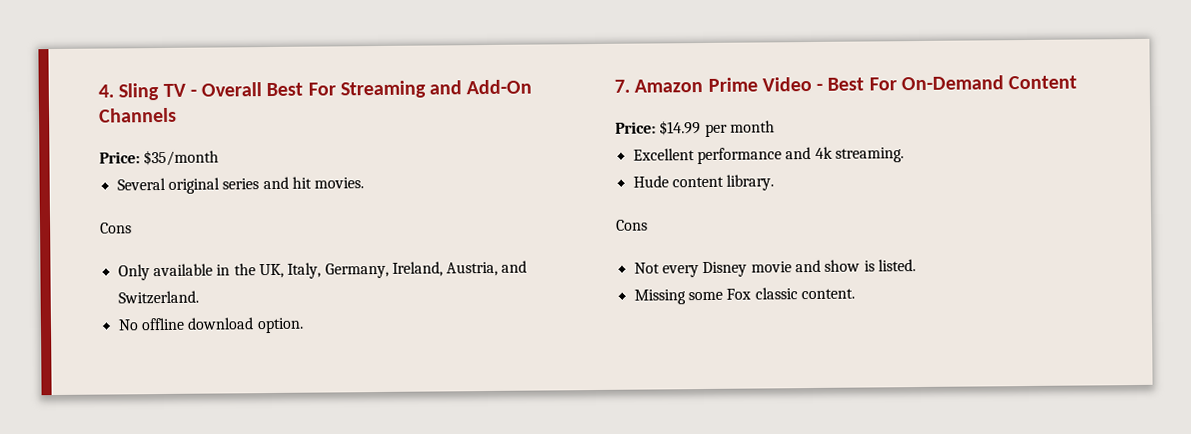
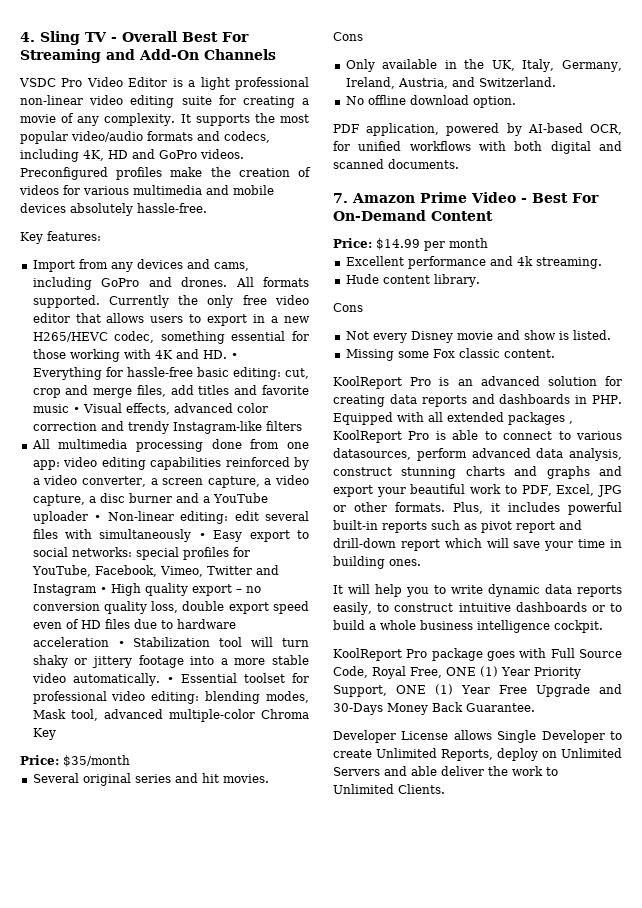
+ VSDC Pro Video Editor is a light professional non-linear video editing suite for creating a movie of any complexity. It supports the most popular video/audio formats and codecs, including 4K, HD and GoPro videos. Preconfigured profiles make the creation of videos for various multimedia and mobile devices absolutely hassle-free.
+ Key features:
+ Import from any devices and cams, including GoPro and drones. All formats supported. Сurrently the only free video editor that allows users to export in a new H265/HEVC codec, something essential for those working with 4K and HD. • Everything for hassle-free basic editing: cut, crop and merge files, add titles and favorite music • Visual effects, advanced color correction and trendy Instagram-like filters
+ All multimedia processing done from one app: video editing capabilities reinforced by a video converter, a screen capture, a video capture, a disc burner and a YouTube uploader • Non-linear editing: edit several files with simultaneously • Easy export to social networks: special profiles for YouTube, Facebook, Vimeo, Twitter and Instagram • High quality export – no conversion quality loss, double export speed even of HD files due to hardware acceleration • Stabilization tool will turn shaky or jittery footage into a more stable video automatically. • Essential toolset for professional video editing: blending modes, Mask tool, advanced multiple-color Chroma Key
+ PDF application, powered by AI-based OCR, for unified workflows with both digital and scanned documents.
+ KoolReport Pro is an advanced solution for creating data reports and dashboards in PHP. Equipped with all extended packages , KoolReport Pro is able to connect to various datasources, perform advanced data analysis, construct stunning charts and graphs and export your beautiful work to PDF, Excel, JPG or other formats. Plus, it includes powerful built-in reports such as pivot report and drill-down report which will save your time in building ones.
+ It will help you to write dynamic data reports easily, to construct intuitive dashboards or to build a whole business intelligence cockpit.
+ KoolReport Pro package goes with Full Source Code, Royal Free, ONE (1) Year Priority Support, ONE (1) Year Free Upgrade and 30-Days Money Back Guarantee.
+ Developer License allows Single Developer to create Unlimited Reports, deploy on Unlimited Servers and able deliver the work to Unlimited Clients.

